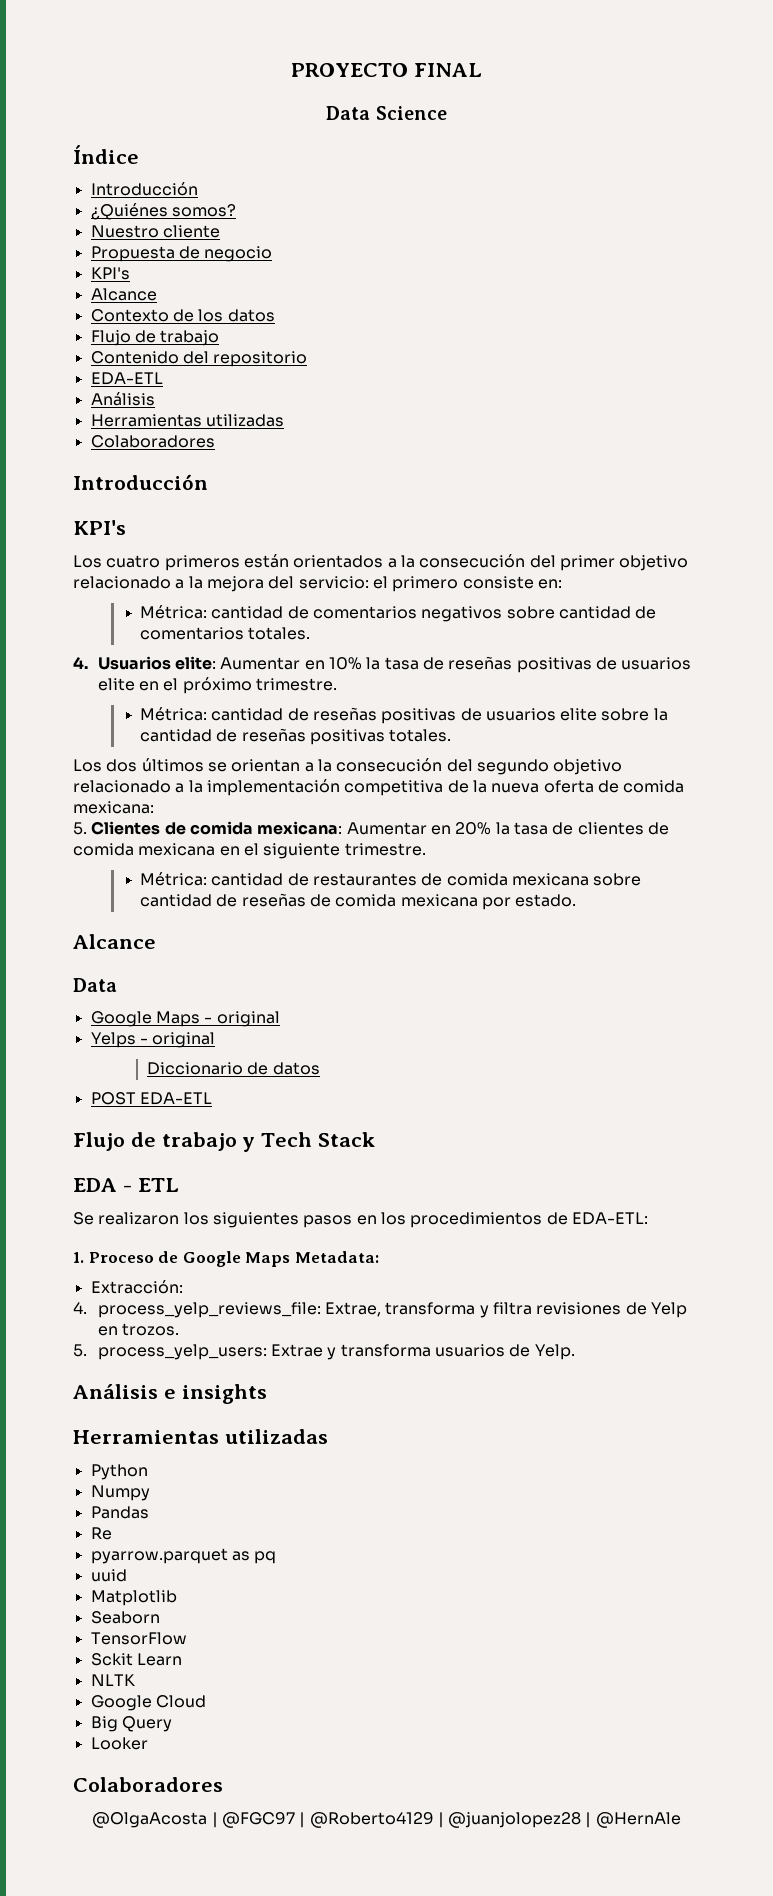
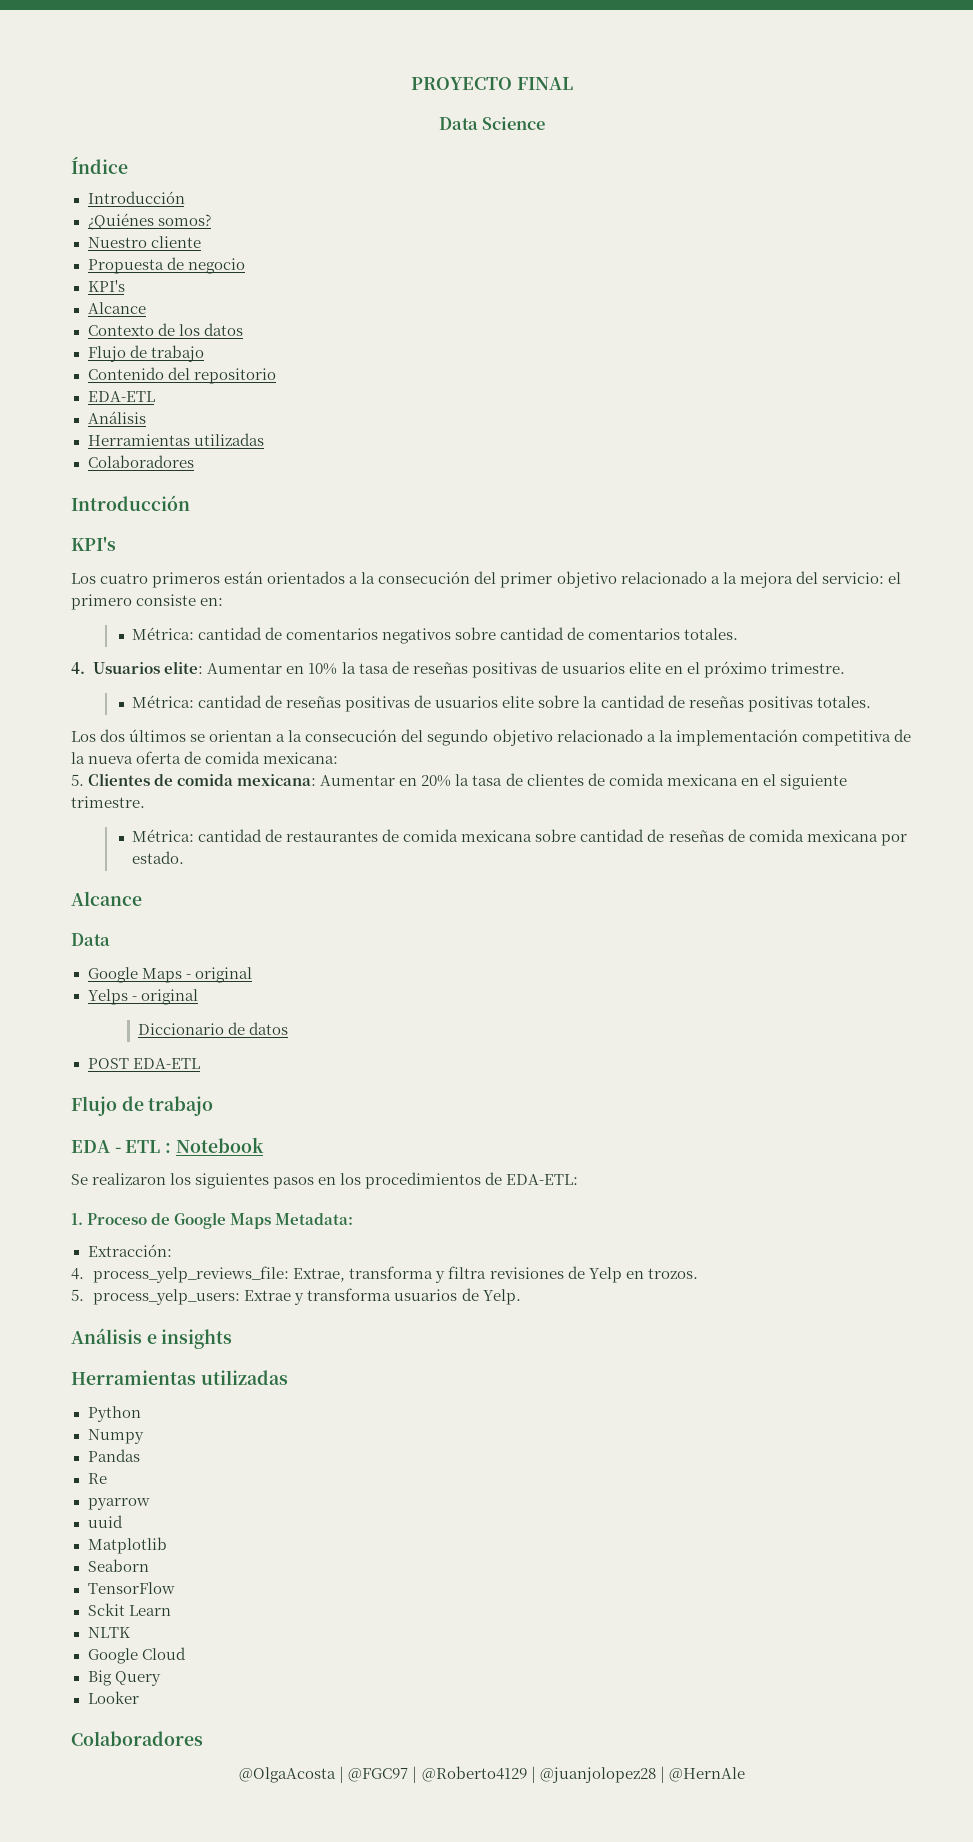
  POST EDA-ETL
- Flujo de trabajo y Tech Stack
+ Flujo de trabajo
- EDA - ETL
+ EDA - ETL : Notebook
- pyarrow.parquet as pq
+ pyarrow

